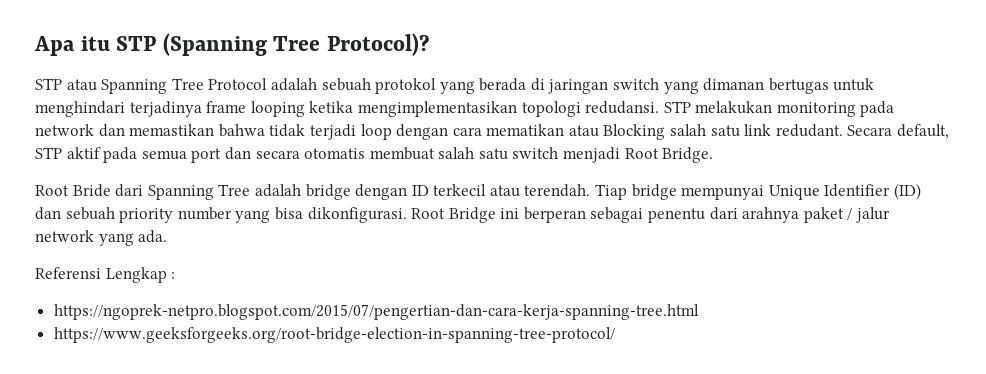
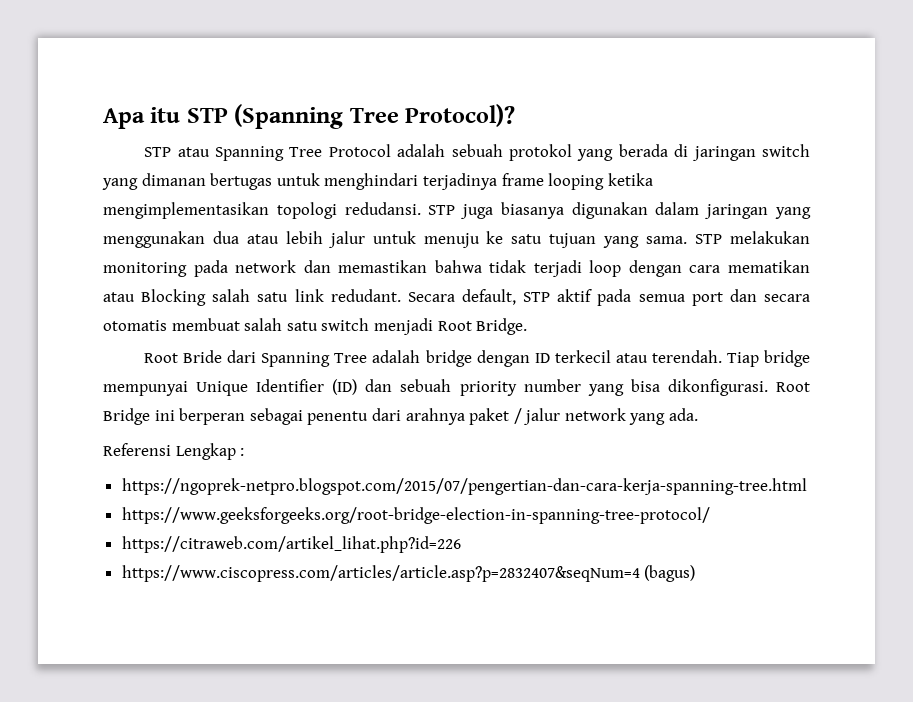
- STP melakukan monitoring pada network dan memastikan bahwa tidak terjadi loop dengan cara mematikan atau Blocking salah satu link redudant.
+ STP juga biasanya digunakan dalam jaringan yang menggunakan dua atau lebih jalur untuk menuju ke satu tujuan yang sama. STP melakukan monitoring pada network dan memastikan bahwa tidak terjadi loop dengan cara mematikan atau Blocking salah satu link redudant.
+ https://citraweb.com/artikel_lihat.php?id=226
+ https://www.ciscopress.com/articles/article.asp?p=2832407&seqNum=4 (bagus)

